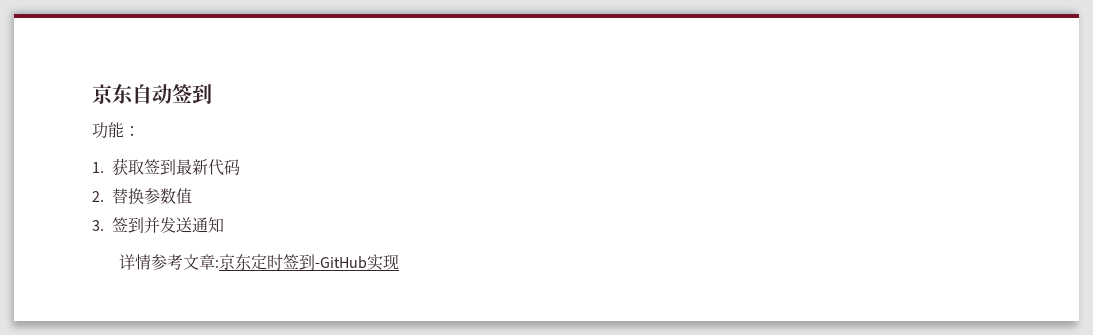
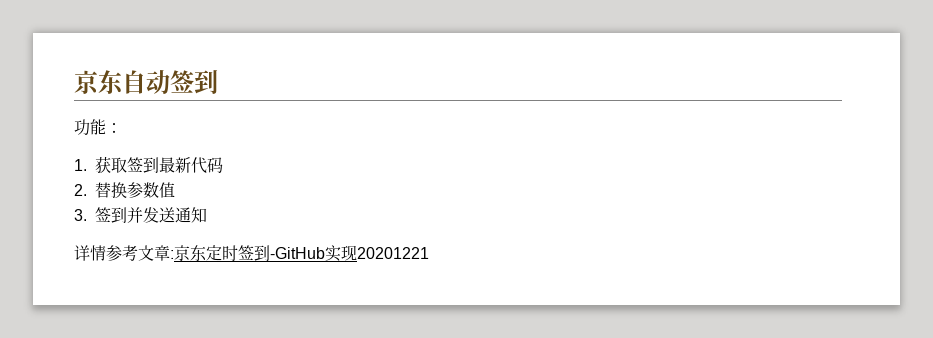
- 详情参考文章:京东定时签到-GitHub实现
+ 详情参考文章:京东定时签到-GitHub实现20201221

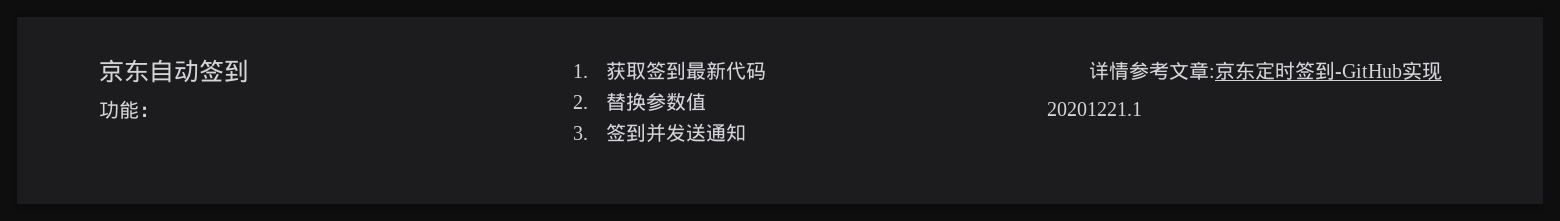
- 详情参考文章:京东定时签到-GitHub实现20201221
+ 详情参考文章:京东定时签到-GitHub实现
+ 20201221.1

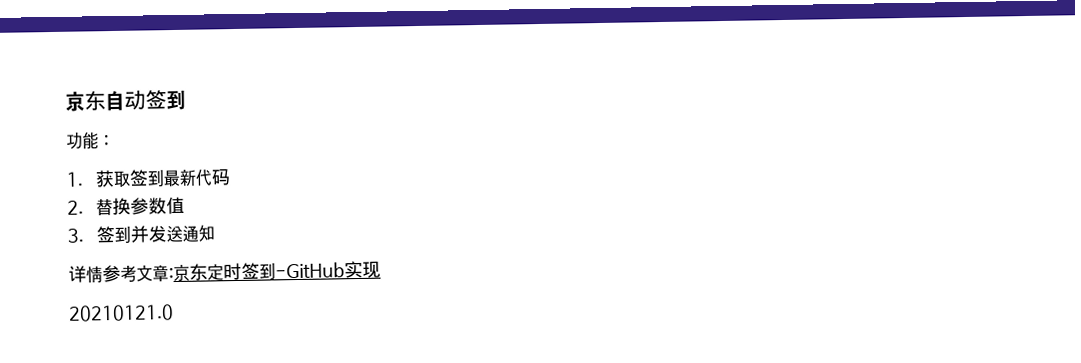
- 20201221.1
+ 20210121.0

